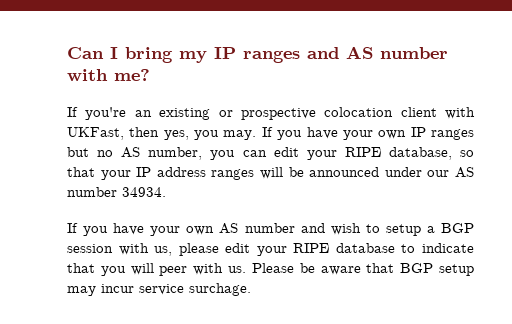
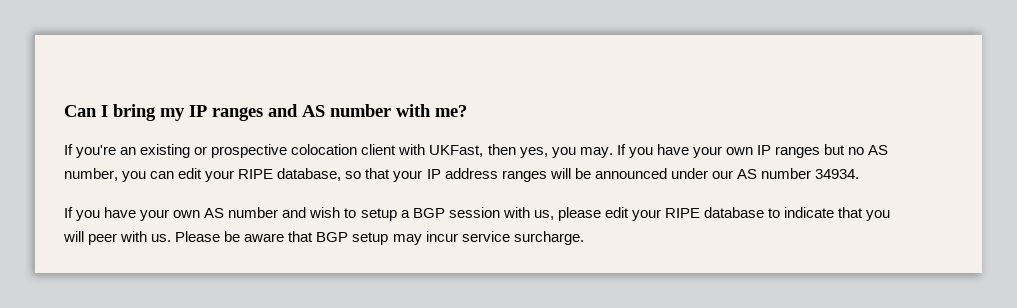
- Please be aware that BGP setup may incur service surchage.
+ Please be aware that BGP setup may incur service surcharge.

